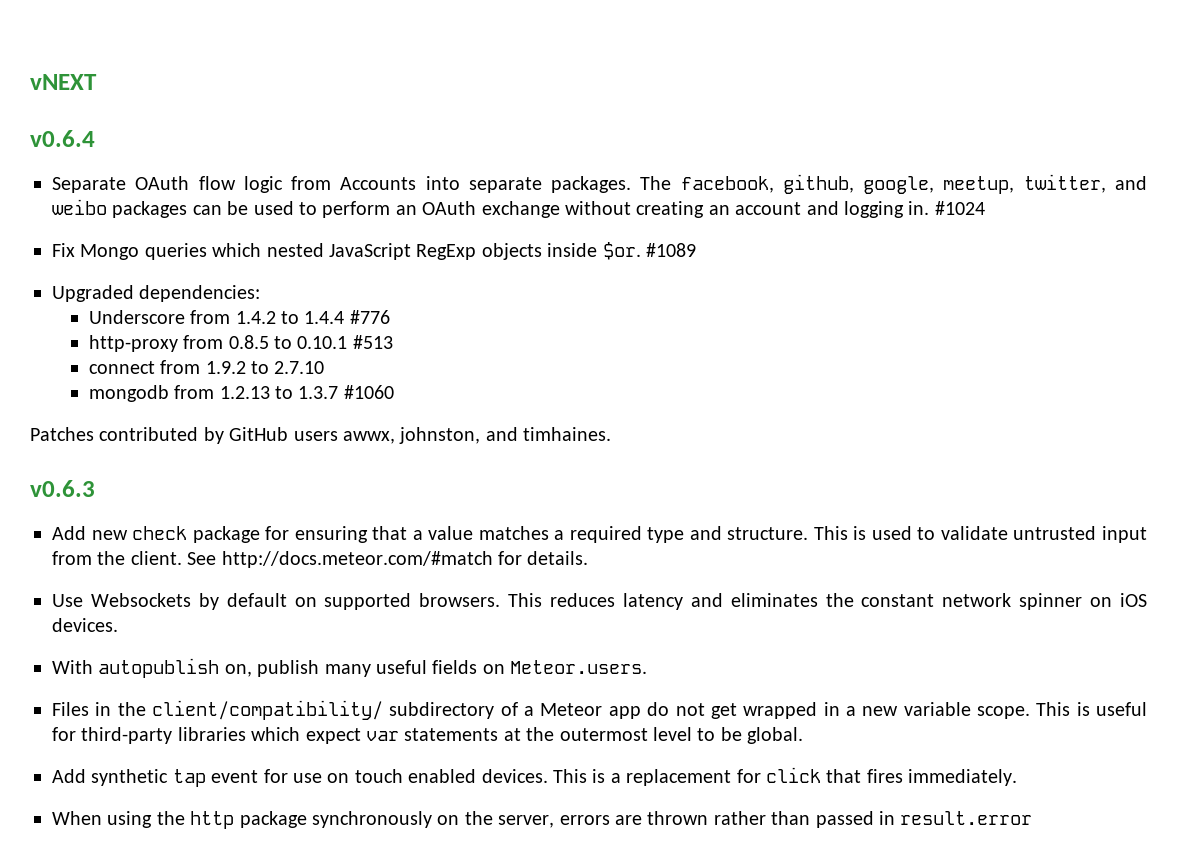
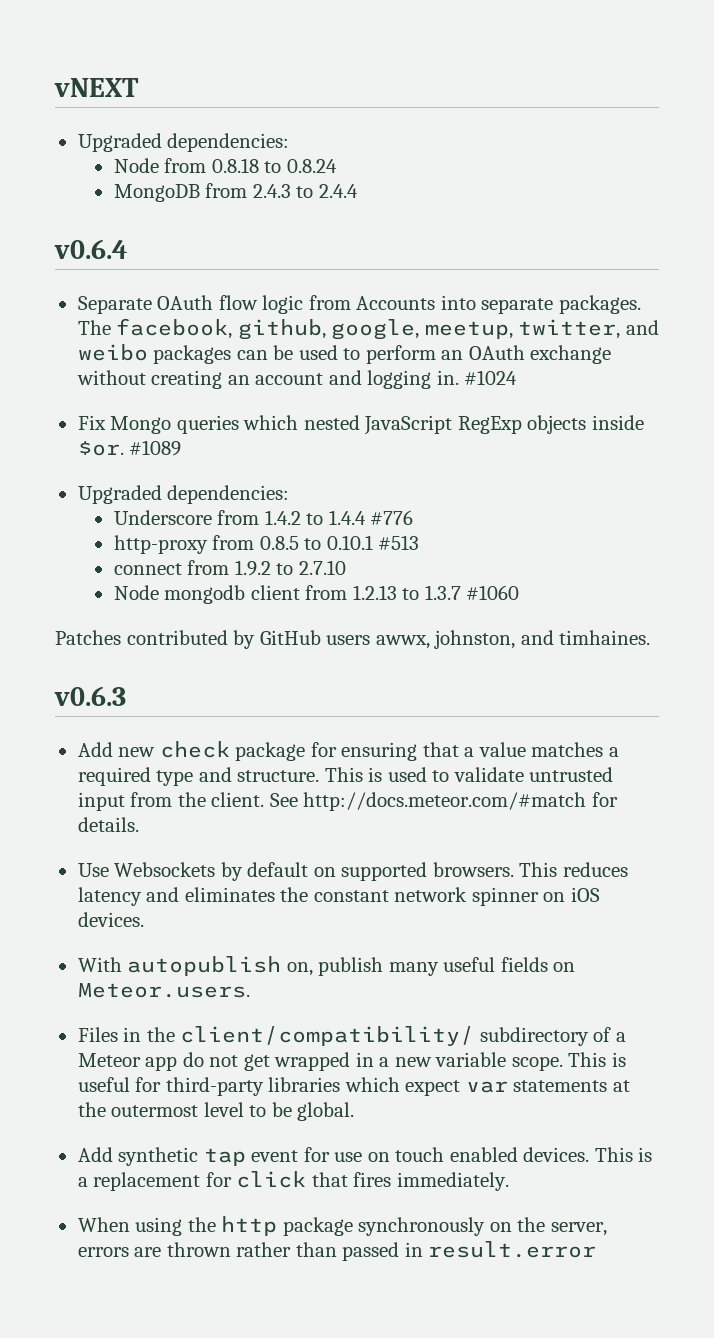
  vNEXT
+ Upgraded dependencies:
+ Node from 0.8.18 to 0.8.24
+ MongoDB from 2.4.3 to 2.4.4
- mongodb from 1.2.13 to 1.3.7 #1060
+ Node mongodb client from 1.2.13 to 1.3.7 #1060

